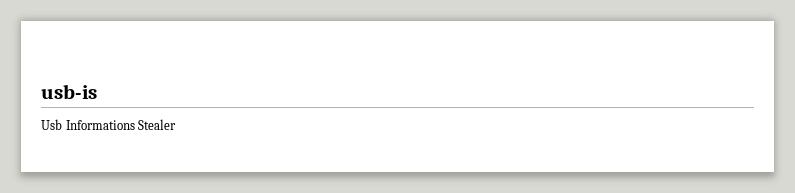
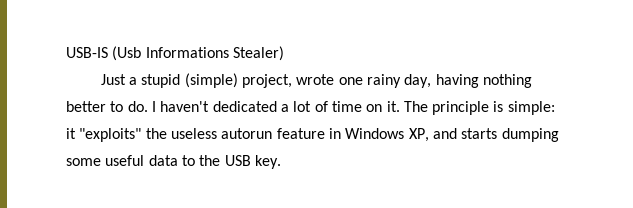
- usb-is
- Usb Informations Stealer
+ USB-IS (Usb Informations Stealer)
+ Just a stupid (simple) project, wrote one rainy day, having nothing better to do. I haven't dedicated a lot of time on it. The principle is simple: it "exploits" the useless autorun feature in Windows XP, and starts dumping some useful data to the USB key.

